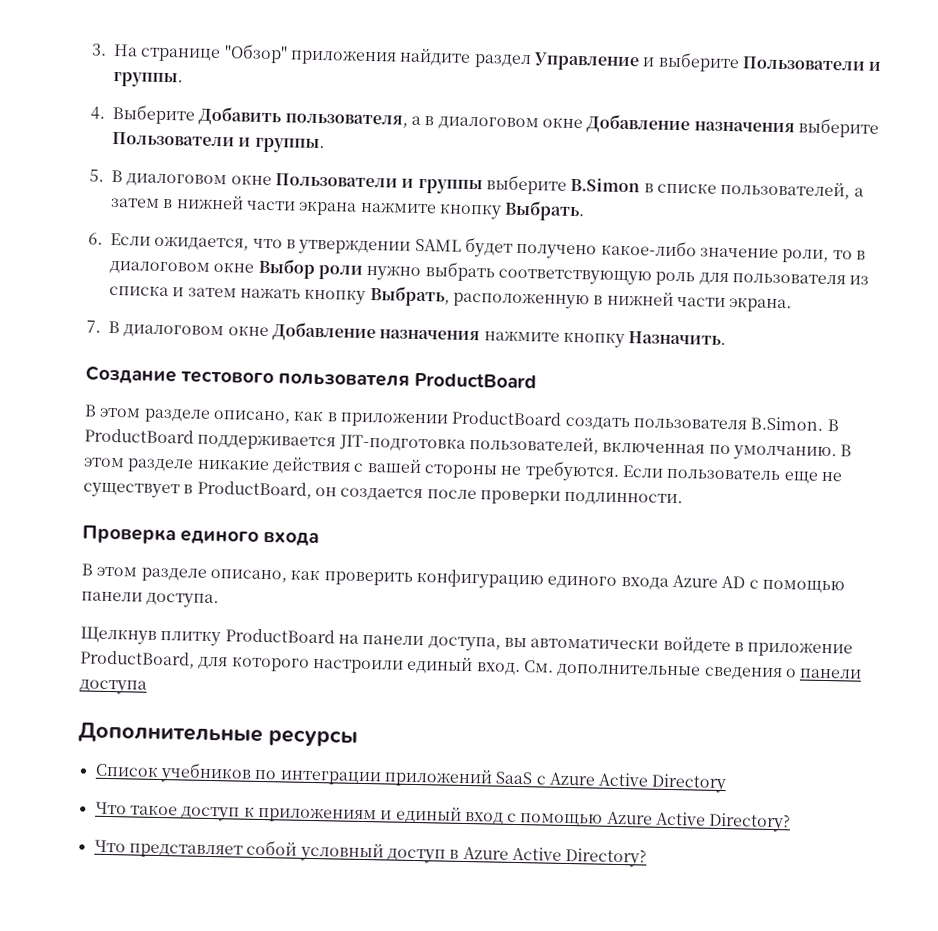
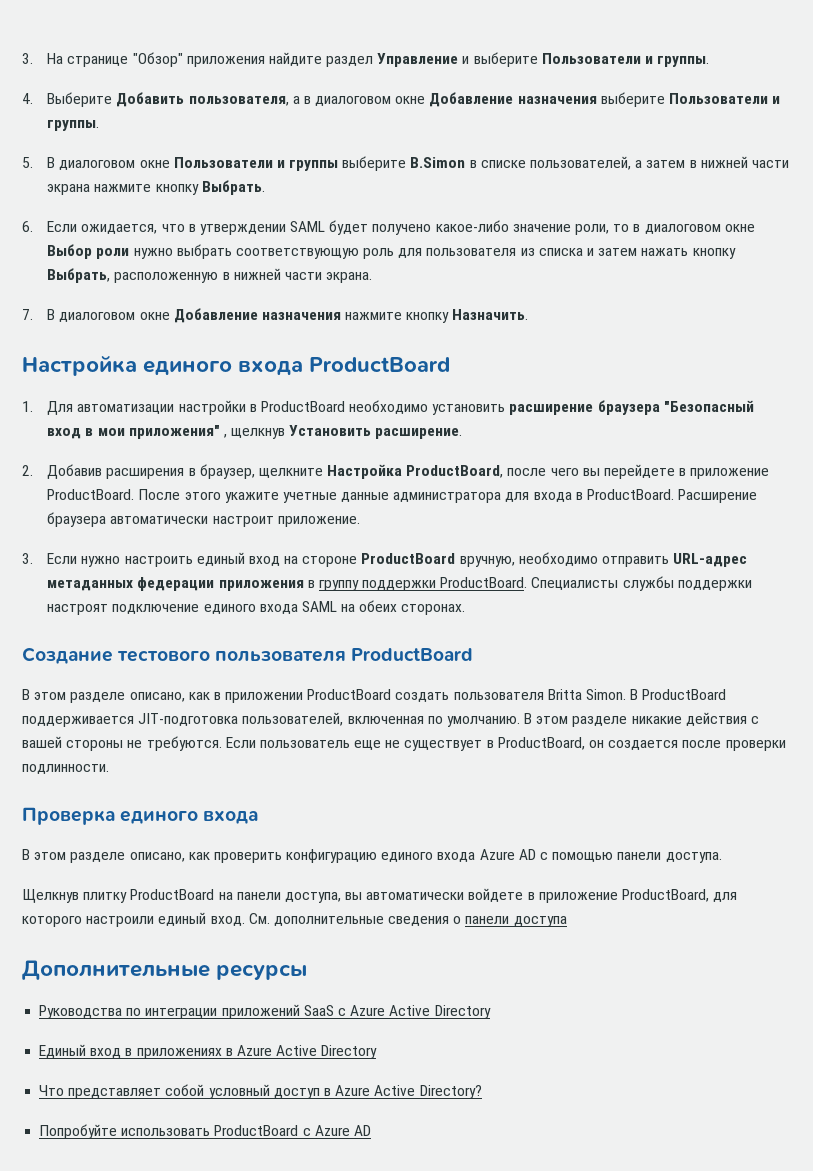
+ Настройка единого входа ProductBoard
+ 1. Для автоматизации настройки в ProductBoard необходимо установить расширение браузера "Безопасный вход в мои приложения" , щелкнув Установить расширение.
+ 2. Добавив расширения в браузер, щелкните Настройка ProductBoard, после чего вы перейдете в приложение ProductBoard. После этого укажите учетные данные администратора для входа в ProductBoard. Расширение браузера автоматически настроит приложение.
+ 3. Если нужно настроить единый вход на стороне ProductBoard вручную, необходимо отправить URL-адрес метаданных федерации приложения в группу поддержки ProductBoard. Специалисты службы поддержки настроят подключение единого входа SAML на обеих сторонах.
- В этом разделе описано, как в приложении ProductBoard создать пользователя B.Simon. В ProductBoard поддерживается JIT-подготовка пользователей, включенная по умолчанию.
+ В этом разделе описано, как в приложении ProductBoard создать пользователя Britta Simon. В ProductBoard поддерживается JIT-подготовка пользователей, включенная по умолчанию.
- Список учебников по интеграции приложений SaaS с Azure Active Directory
+ Руководства по интеграции приложений SaaS с Azure Active Directory
- Что такое доступ к приложениям и единый вход с помощью Azure Active Directory?
+ Единый вход в приложениях в Azure Active Directory
+ Попробуйте использовать ProductBoard с Azure AD

